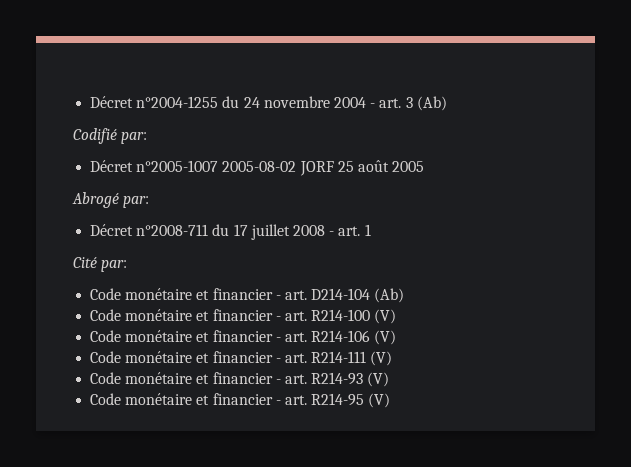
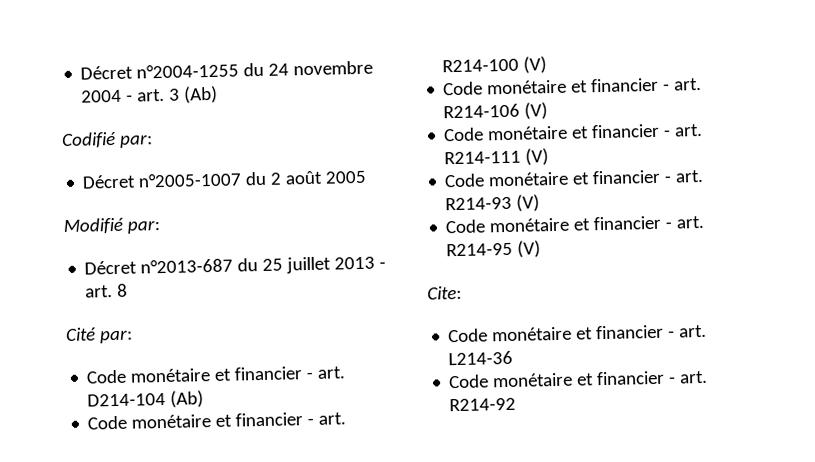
- Décret n°2005-1007 2005-08-02 JORF 25 août 2005
+ Décret n°2005-1007 du 2 août 2005
- Abrogé par:
- Décret n°2008-711 du 17 juillet 2008 - art. 1
+ Modifié par:
+ Décret n°2013-687 du 25 juillet 2013 - art. 8
+ Cite:
+ Code monétaire et financier - art. L214-36
+ Code monétaire et financier - art. R214-92

